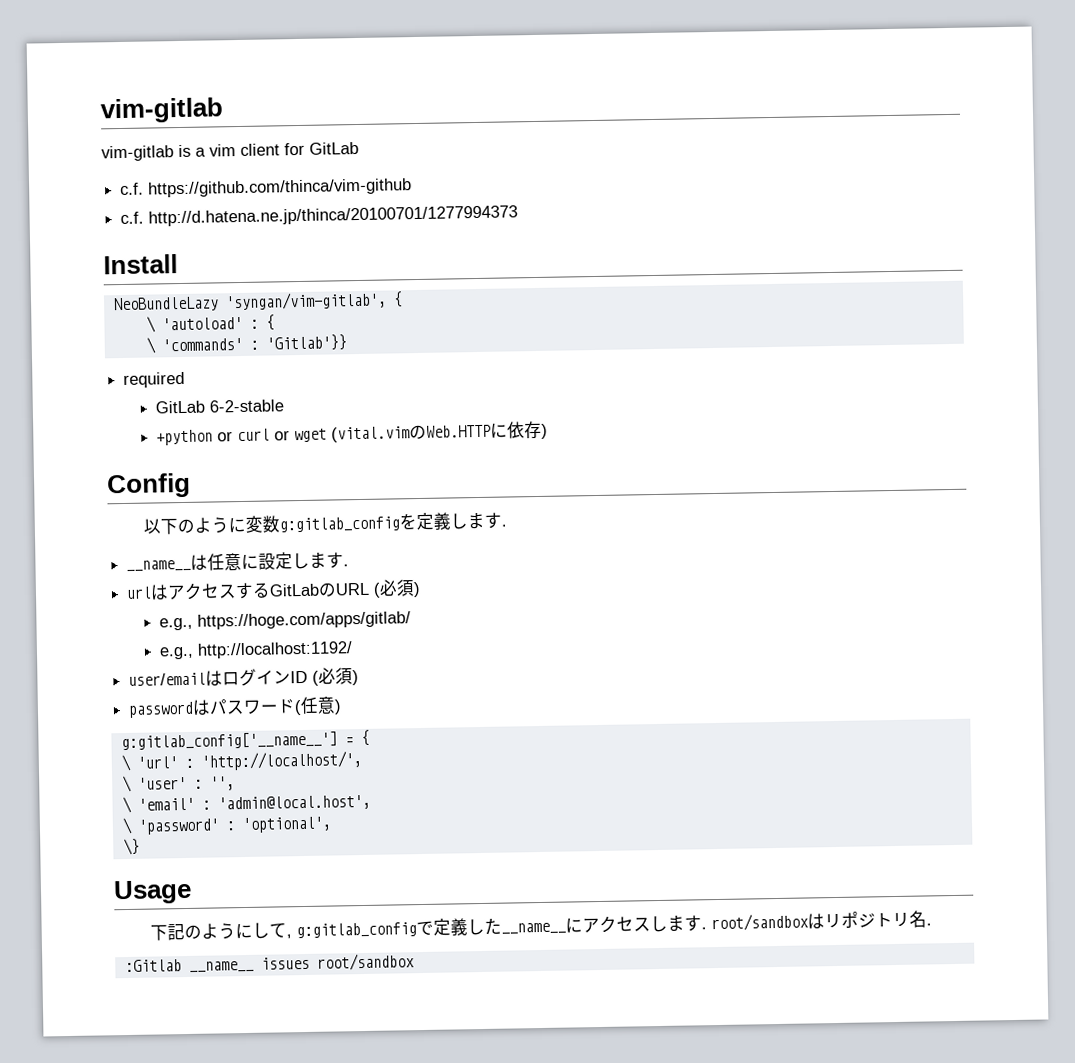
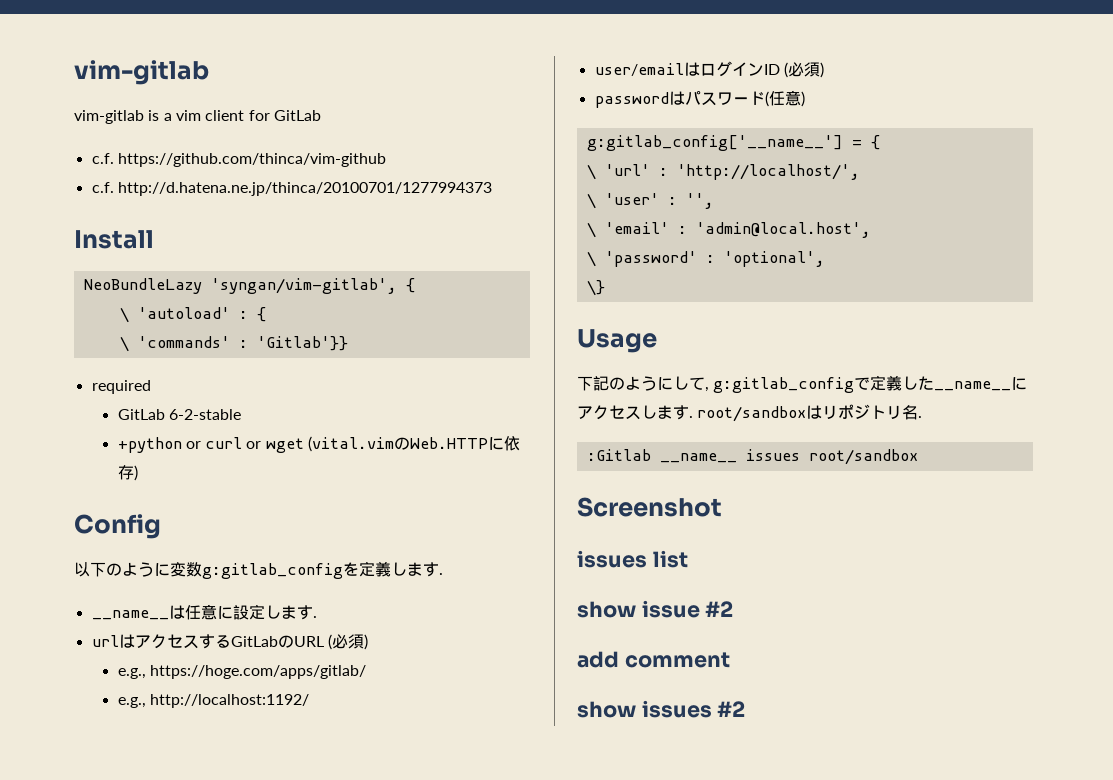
+ Screenshot
+ issues list
+ show issue #2
+ add comment
+ show issues #2

